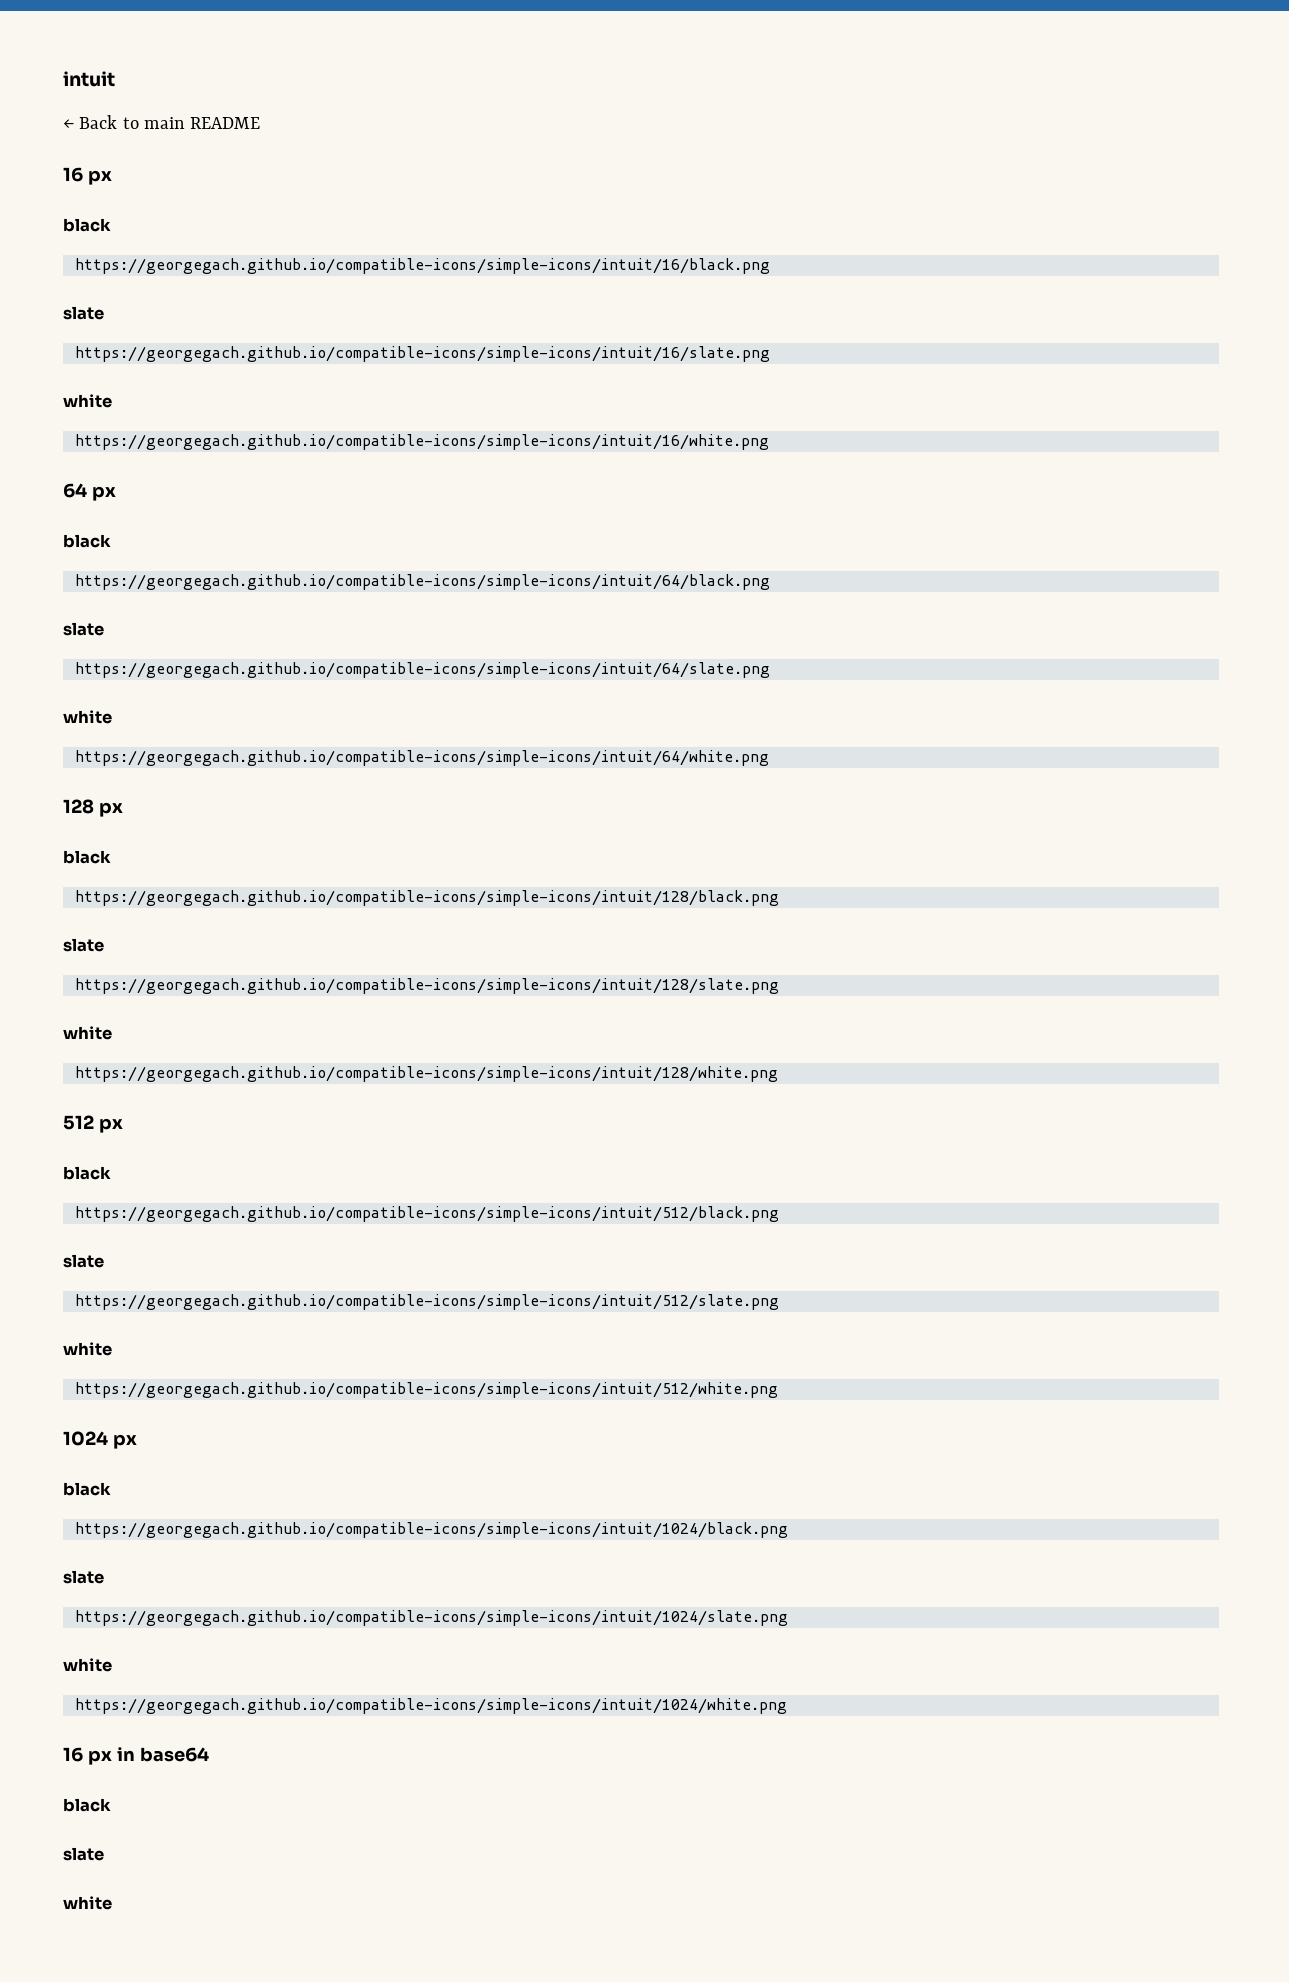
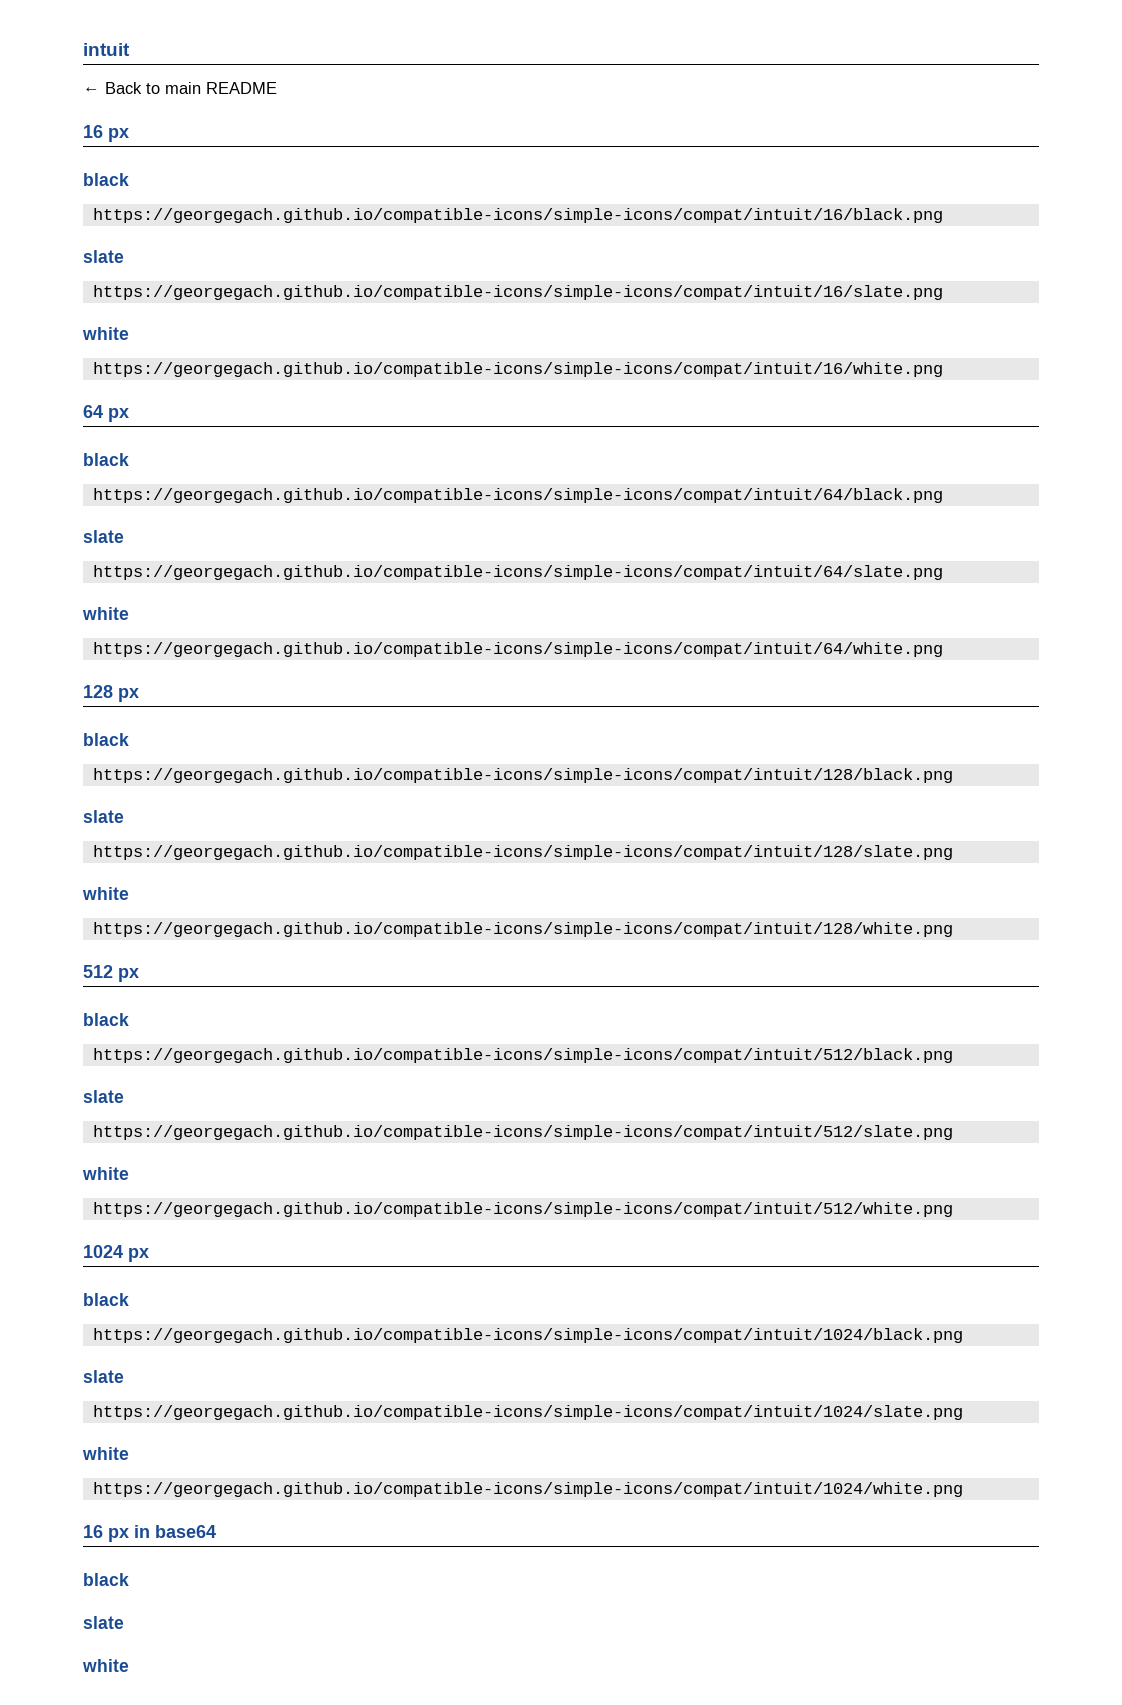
- https://georgegach.github.io/compatible-icons/simple-icons/intuit/16/black.png
+ https://georgegach.github.io/compatible-icons/simple-icons/compat/intuit/16/black.png
  slate
- https://georgegach.github.io/compatible-icons/simple-icons/intuit/16/slate.png
+ https://georgegach.github.io/compatible-icons/simple-icons/compat/intuit/16/slate.png
  white
- https://georgegach.github.io/compatible-icons/simple-icons/intuit/16/white.png
+ https://georgegach.github.io/compatible-icons/simple-icons/compat/intuit/16/white.png
- https://georgegach.github.io/compatible-icons/simple-icons/intuit/64/black.png
+ https://georgegach.github.io/compatible-icons/simple-icons/compat/intuit/64/black.png
  slate
- https://georgegach.github.io/compatible-icons/simple-icons/intuit/64/slate.png
+ https://georgegach.github.io/compatible-icons/simple-icons/compat/intuit/64/slate.png
  white
- https://georgegach.github.io/compatible-icons/simple-icons/intuit/64/white.png
+ https://georgegach.github.io/compatible-icons/simple-icons/compat/intuit/64/white.png
- https://georgegach.github.io/compatible-icons/simple-icons/intuit/128/black.png
+ https://georgegach.github.io/compatible-icons/simple-icons/compat/intuit/128/black.png
  slate
- https://georgegach.github.io/compatible-icons/simple-icons/intuit/128/slate.png
+ https://georgegach.github.io/compatible-icons/simple-icons/compat/intuit/128/slate.png
  white
- https://georgegach.github.io/compatible-icons/simple-icons/intuit/128/white.png
+ https://georgegach.github.io/compatible-icons/simple-icons/compat/intuit/128/white.png
- https://georgegach.github.io/compatible-icons/simple-icons/intuit/512/black.png
+ https://georgegach.github.io/compatible-icons/simple-icons/compat/intuit/512/black.png
  slate
- https://georgegach.github.io/compatible-icons/simple-icons/intuit/512/slate.png
+ https://georgegach.github.io/compatible-icons/simple-icons/compat/intuit/512/slate.png
  white
- https://georgegach.github.io/compatible-icons/simple-icons/intuit/512/white.png
+ https://georgegach.github.io/compatible-icons/simple-icons/compat/intuit/512/white.png
- https://georgegach.github.io/compatible-icons/simple-icons/intuit/1024/black.png
+ https://georgegach.github.io/compatible-icons/simple-icons/compat/intuit/1024/black.png
  slate
- https://georgegach.github.io/compatible-icons/simple-icons/intuit/1024/slate.png
+ https://georgegach.github.io/compatible-icons/simple-icons/compat/intuit/1024/slate.png
  white
- https://georgegach.github.io/compatible-icons/simple-icons/intuit/1024/white.png
+ https://georgegach.github.io/compatible-icons/simple-icons/compat/intuit/1024/white.png

